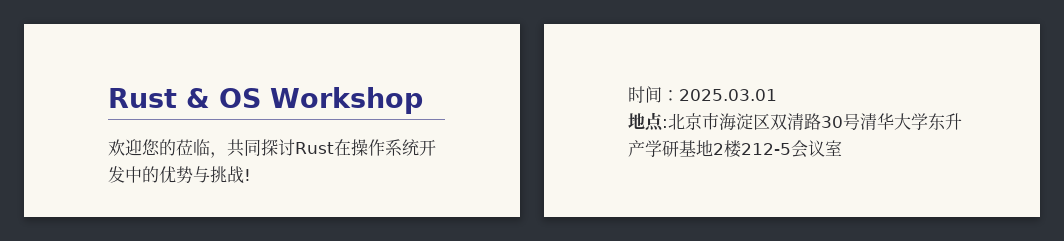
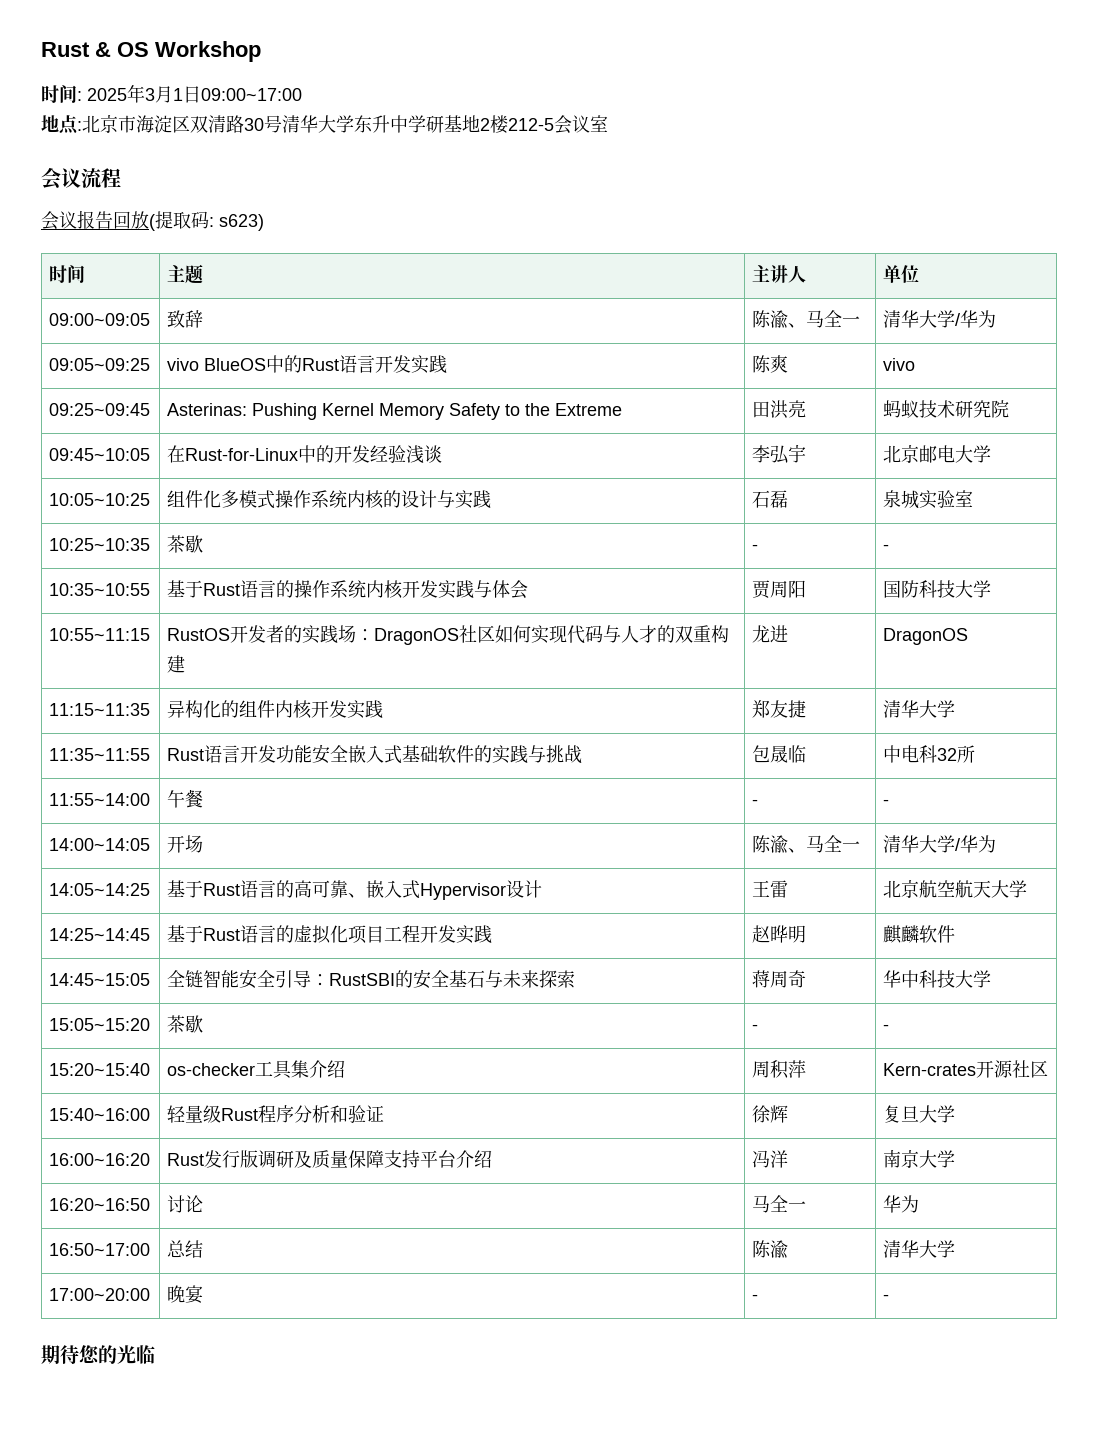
- 欢迎您的莅临，共同探讨Rust在操作系统开发中的优势与挑战!
- 时间：2025.03.01
+ 时间: 2025年3月1日09:00~17:00
- 地点:北京市海淀区双清路30号清华大学东升产学研基地2楼212-5会议室
+ 地点:北京市海淀区双清路30号清华大学东升中学研基地2楼212-5会议室
+ 会议流程
+ 会议报告回放(提取码: s623)
+ 时间 | 主题 | 主讲人 | 单位
+ 09:00~09:05 | 致辞 | 陈渝、马全一 | 清华大学/华为
+ 09:05~09:25 | vivo BlueOS中的Rust语言开发实践 | 陈爽 | vivo
+ 09:25~09:45 | Asterinas: Pushing Kernel Memory Safety to the Extreme | 田洪亮 | 蚂蚁技术研究院
+ 09:45~10:05 | 在Rust-for-Linux中的开发经验浅谈 | 李弘宇 | 北京邮电大学
+ 10:05~10:25 | 组件化多模式操作系统内核的设计与实践 | 石磊 | 泉城实验室
+ 10:25~10:35 | 茶歇 | - | -
+ 10:35~10:55 | 基于Rust语言的操作系统内核开发实践与体会 | 贾周阳 | 国防科技大学
+ 10:55~11:15 | RustOS开发者的实践场：DragonOS社区如何实现代码与人才的双重构建 | 龙进 | DragonOS
+ 11:15~11:35 | 异构化的组件内核开发实践 | 郑友捷 | 清华大学
+ 11:35~11:55 | Rust语言开发功能安全嵌入式基础软件的实践与挑战 | 包晟临 | 中电科32所
+ 11:55~14:00 | 午餐 | - | -
+ 14:00~14:05 | 开场 | 陈渝、马全一 | 清华大学/华为
+ 14:05~14:25 | 基于Rust语言的高可靠、嵌入式Hypervisor设计 | 王雷 | 北京航空航天大学
+ 14:25~14:45 | 基于Rust语言的虚拟化项目工程开发实践 | 赵晔明 | 麒麟软件
+ 14:45~15:05 | 全链智能安全引导：RustSBI的安全基石与未来探索 | 蒋周奇 | 华中科技大学
+ 15:05~15:20 | 茶歇 | - | -
+ 15:20~15:40 | os-checker工具集介绍 | 周积萍 | Kern-crates开源社区
+ 15:40~16:00 | 轻量级Rust程序分析和验证 | 徐辉 | 复旦大学
+ 16:00~16:20 | Rust发行版调研及质量保障支持平台介绍 | 冯洋 | 南京大学
+ 16:20~16:50 | 讨论 | 马全一 | 华为
+ 16:50~17:00 | 总结 | 陈渝 | 清华大学
+ 17:00~20:00 | 晚宴 | - | -
+ 期待您的光临

